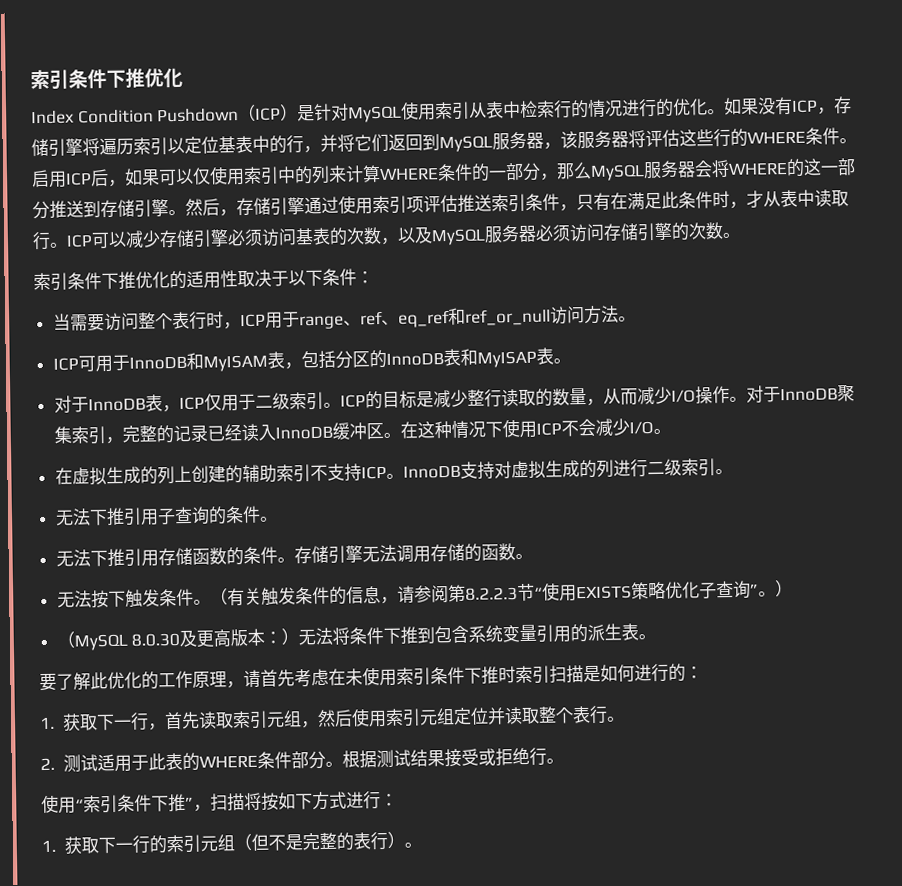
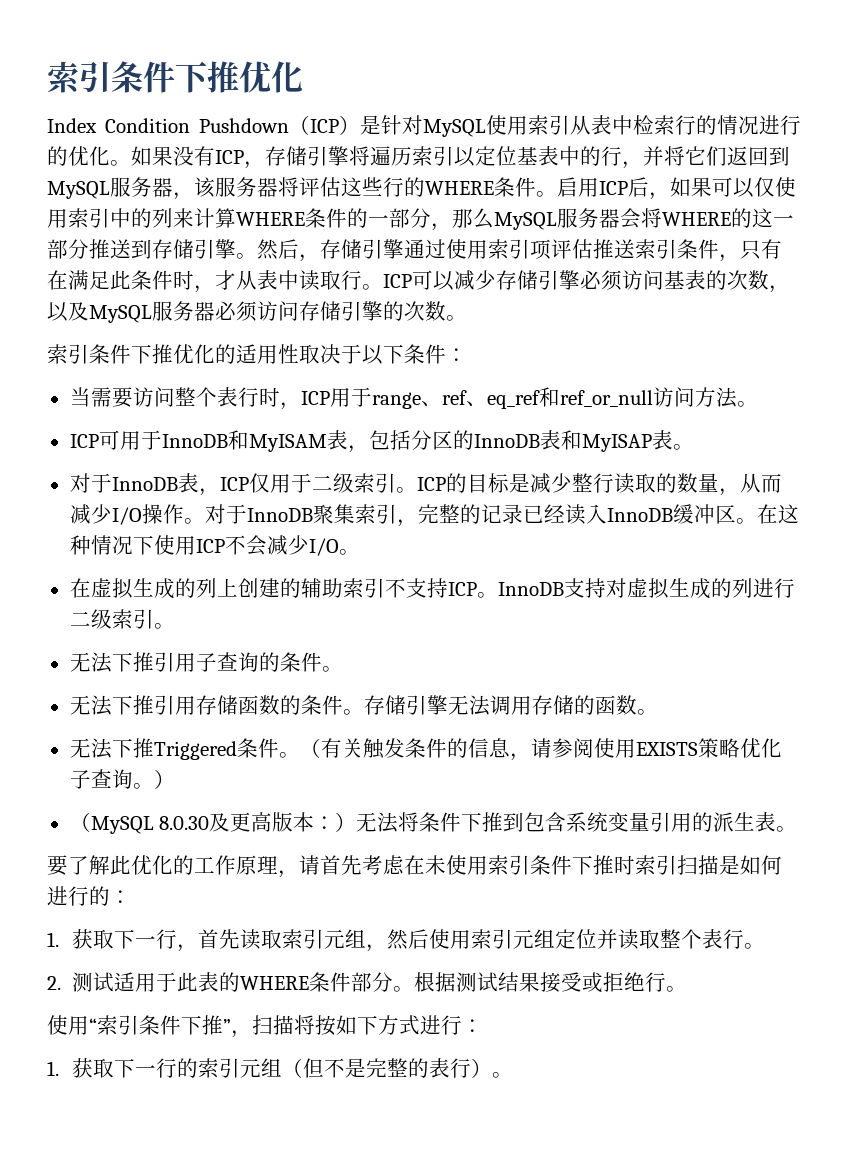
- 无法按下触发条件。
+ 无法下推Triggered条件。
- （有关触发条件的信息，请参阅第8.2.2.3节“使用EXISTS策略优化子查询”。）
+ （有关触发条件的信息，请参阅使用EXISTS策略优化子查询。）

